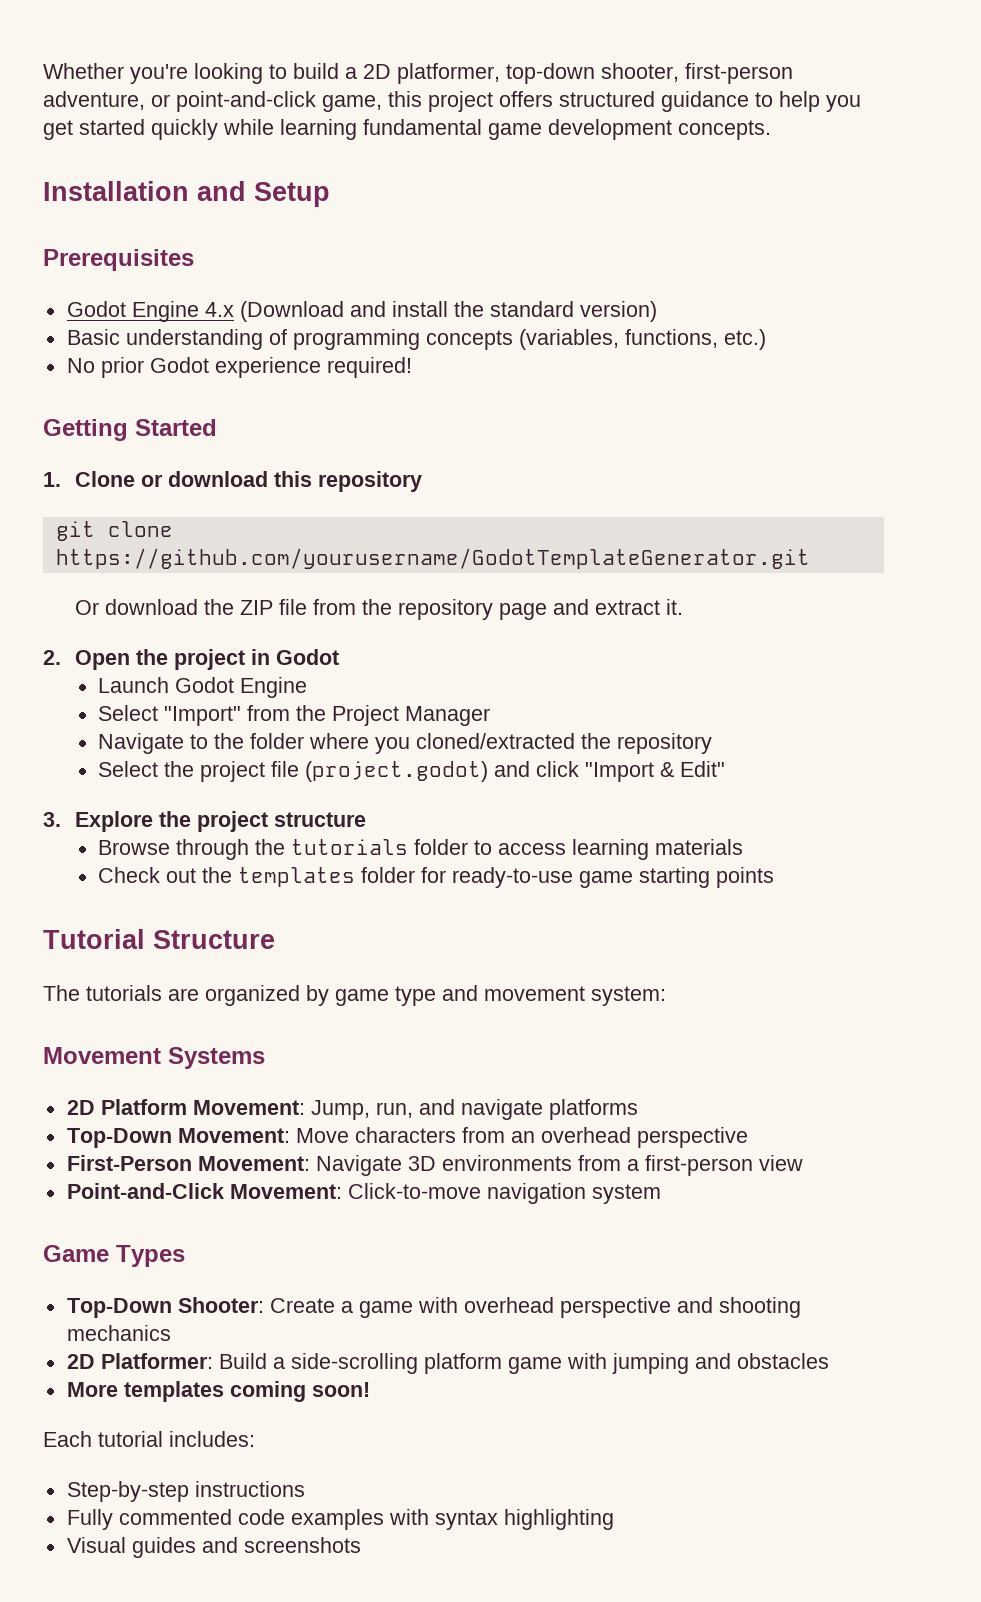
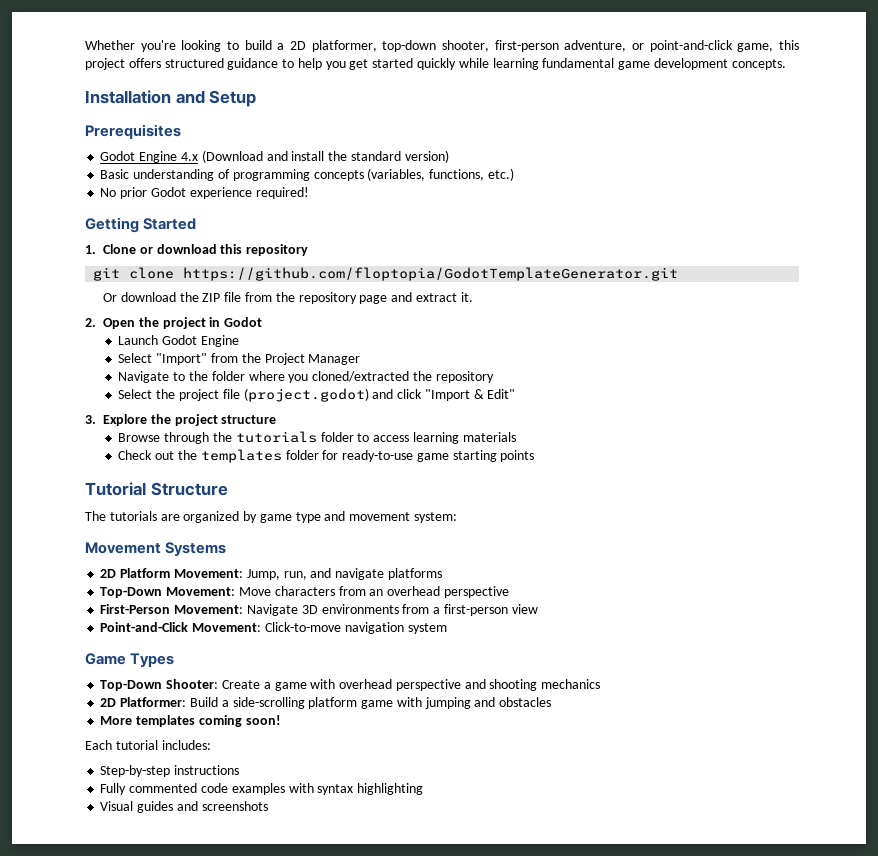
- git clone https://github.com/yourusername/GodotTemplateGenerator.git
+ git clone https://github.com/floptopia/GodotTemplateGenerator.git

